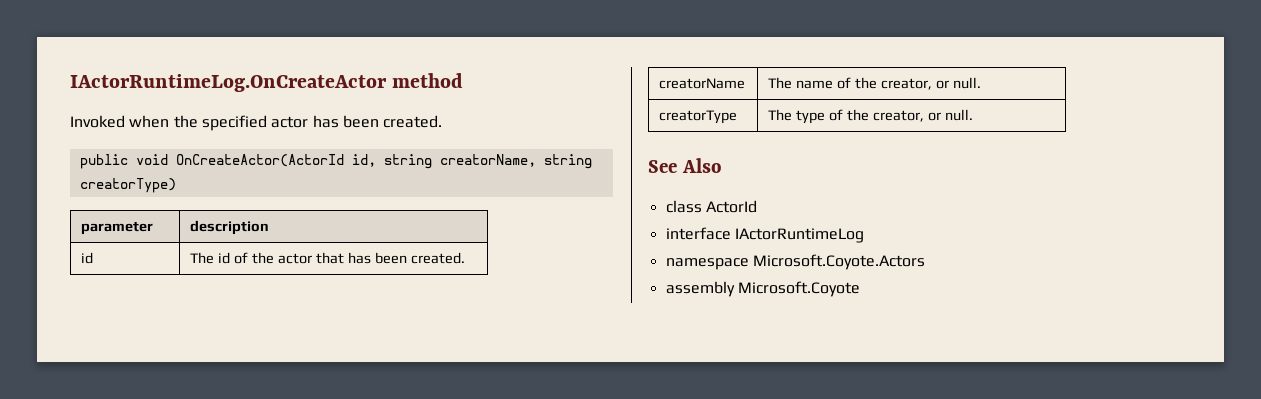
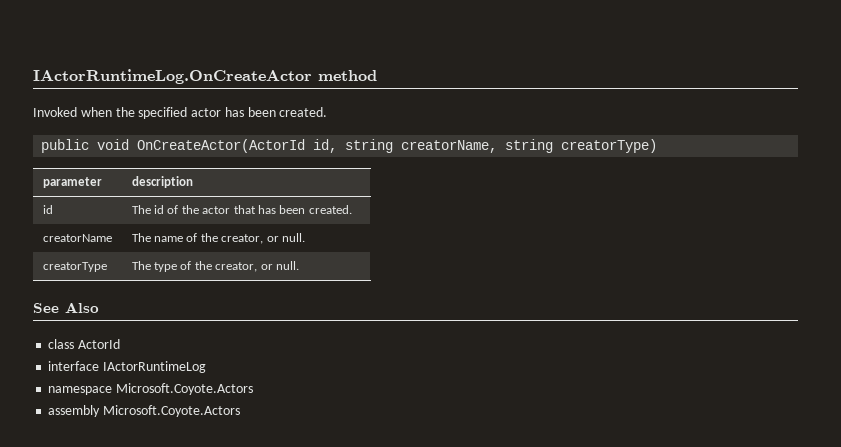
- assembly Microsoft.Coyote
+ assembly Microsoft.Coyote.Actors

